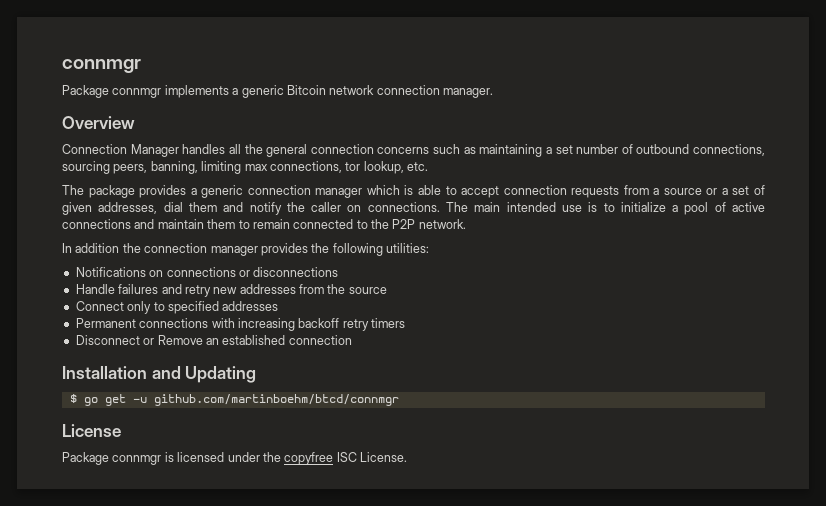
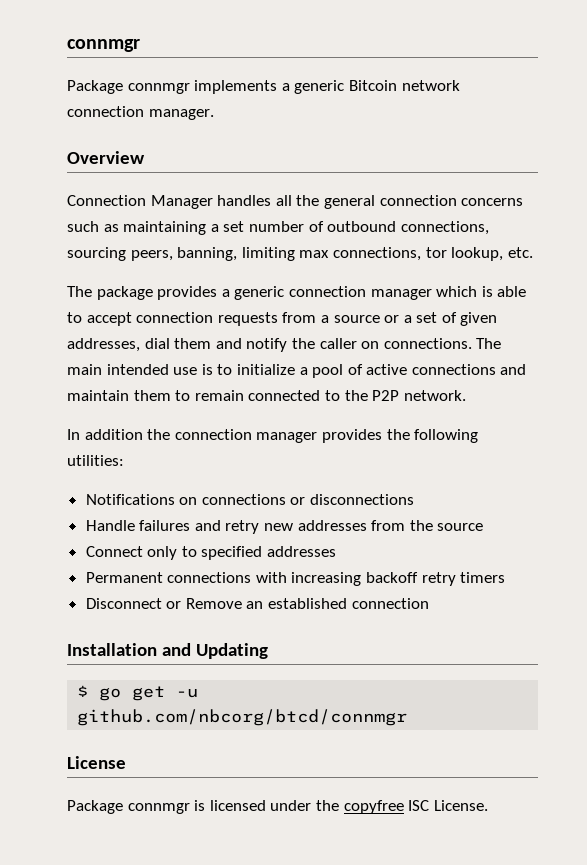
- $ go get -u github.com/martinboehm/btcd/connmgr
+ $ go get -u github.com/nbcorg/btcd/connmgr

